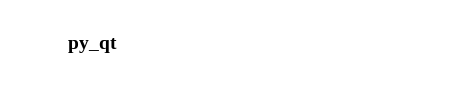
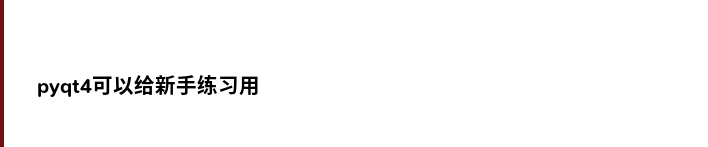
- py_qt
+ pyqt4可以给新手练习用

